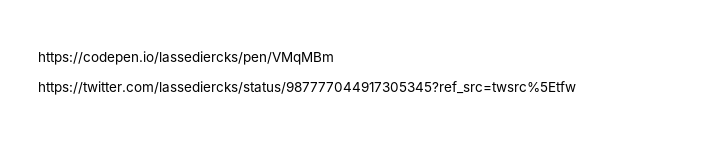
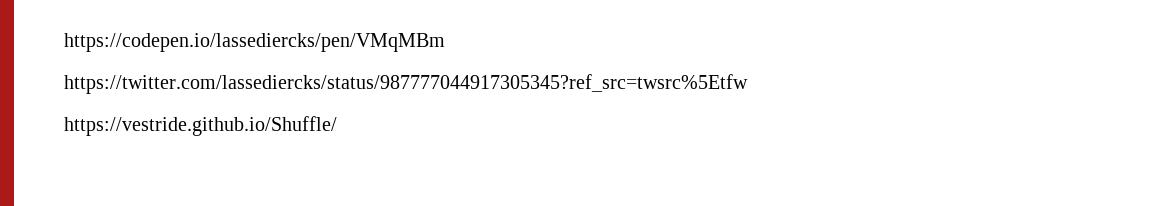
+ https://vestride.github.io/Shuffle/

